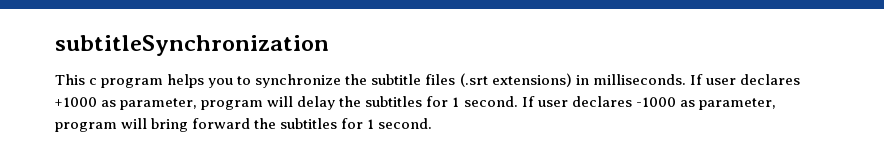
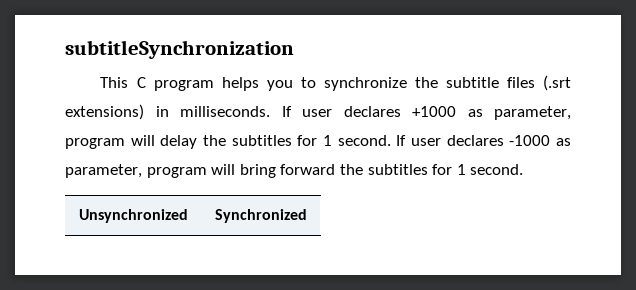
- This c program helps you to synchronize the subtitle files (.srt extensions) in milliseconds.
+ This C program helps you to synchronize the subtitle files (.srt extensions) in milliseconds.
+ Unsynchronized | Synchronized

